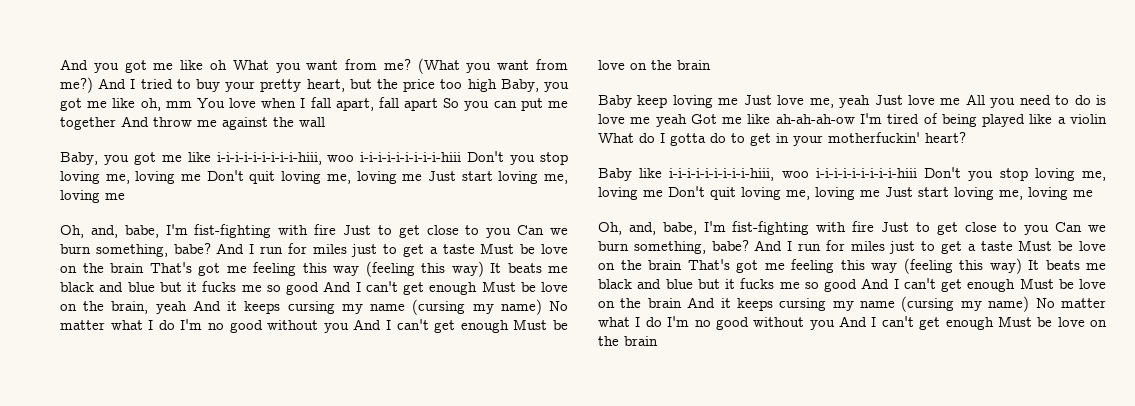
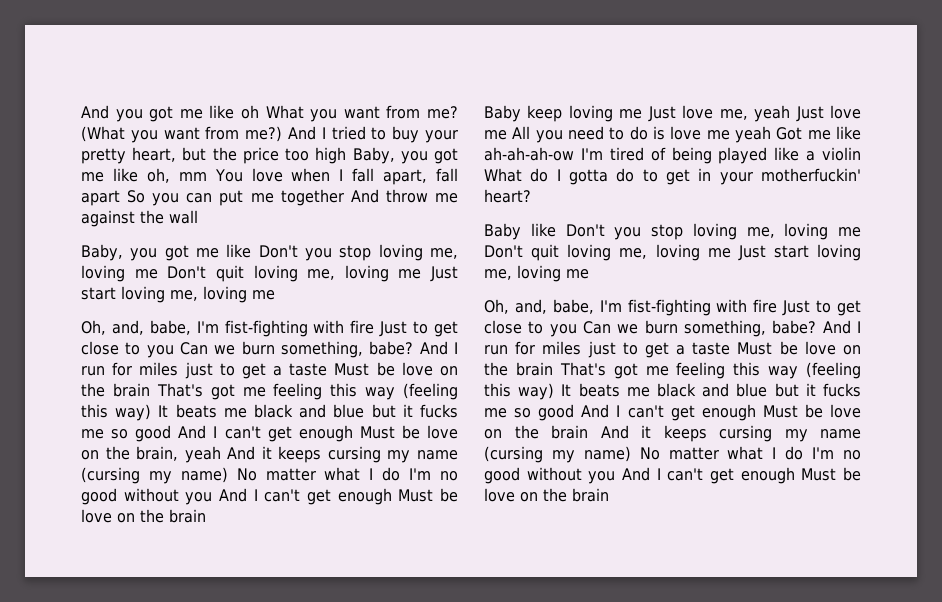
- Baby, you got me like i-i-i-i-i-i-i-i-i-hiii, woo i-i-i-i-i-i-i-i-i-hiii Don't you stop loving me, loving me Don't quit loving me, loving me Just start loving me, loving me
+ Baby, you got me like Don't you stop loving me, loving me Don't quit loving me, loving me Just start loving me, loving me
- Baby like i-i-i-i-i-i-i-i-i-hiii, woo i-i-i-i-i-i-i-i-i-hiii Don't you stop loving me, loving me Don't quit loving me, loving me Just start loving me, loving me
+ Baby like Don't you stop loving me, loving me Don't quit loving me, loving me Just start loving me, loving me

